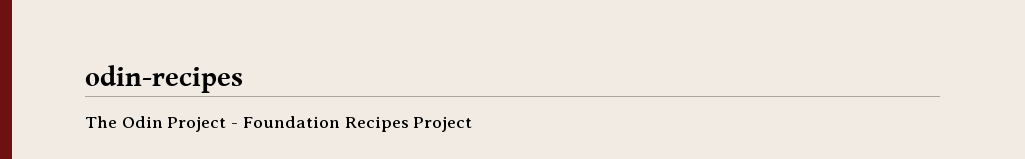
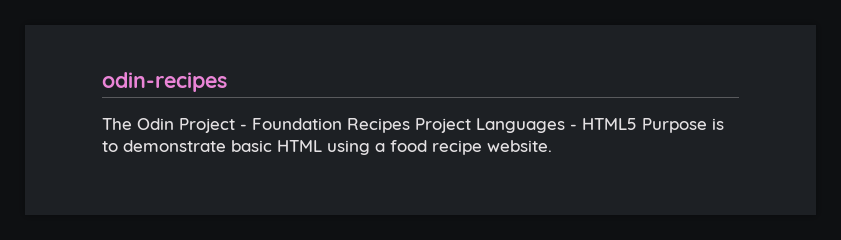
- The Odin Project - Foundation Recipes Project
+ The Odin Project - Foundation Recipes Project Languages - HTML5 Purpose is to demonstrate basic HTML using a food recipe website.

